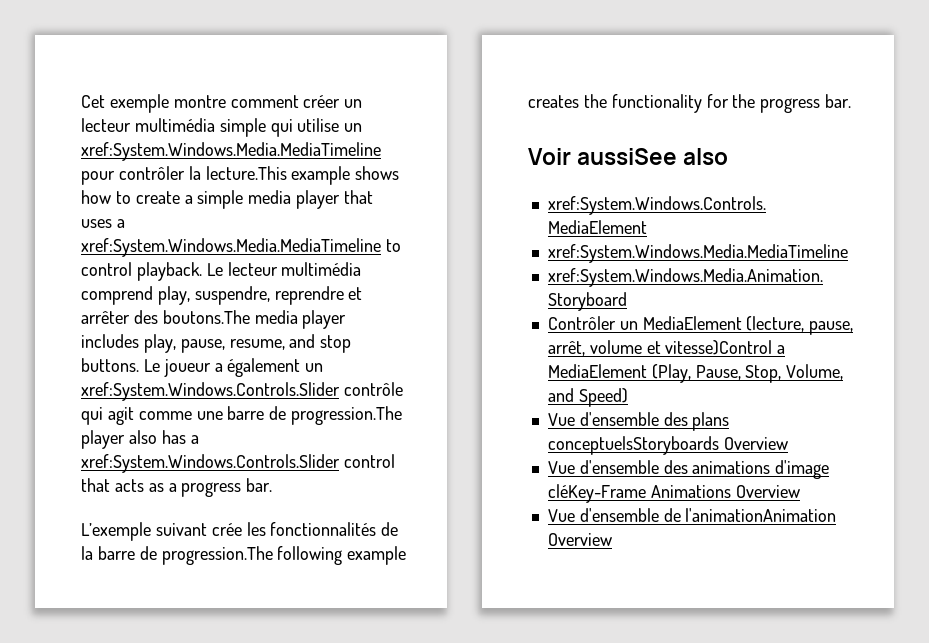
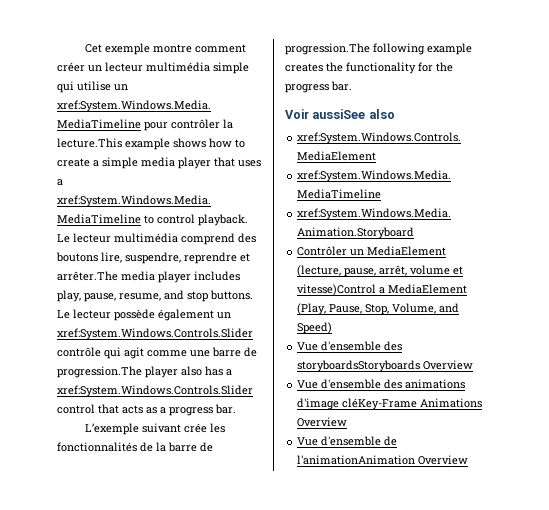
- Le lecteur multimédia comprend play, suspendre, reprendre et arrêter des boutons.The media player includes play, pause, resume, and stop buttons.
+ Le lecteur multimédia comprend des boutons lire, suspendre, reprendre et arrêter.The media player includes play, pause, resume, and stop buttons.
- Le joueur a également un xref:System.Windows.Controls.Slider contrôle qui agit comme une barre de progression.The player also has a xref:System.Windows.Controls.Slider control that acts as a progress bar.
+ Le lecteur possède également un xref:System.Windows.Controls.Slider contrôle qui agit comme une barre de progression.The player also has a xref:System.Windows.Controls.Slider control that acts as a progress bar.
- Vue d'ensemble des plans conceptuelsStoryboards Overview
+ Vue d'ensemble des storyboardsStoryboards Overview

